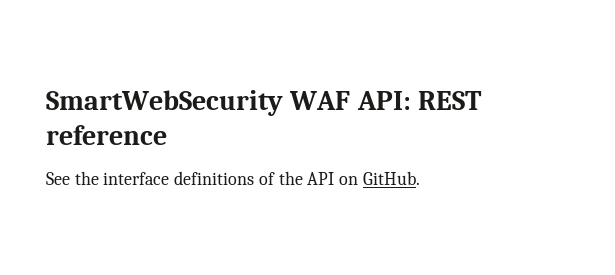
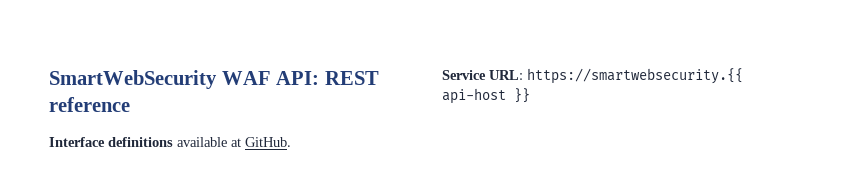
- See the interface definitions of the API on GitHub.
+ Interface definitions available at GitHub.
+ Service URL: https://smartwebsecurity.{{ api-host }}

